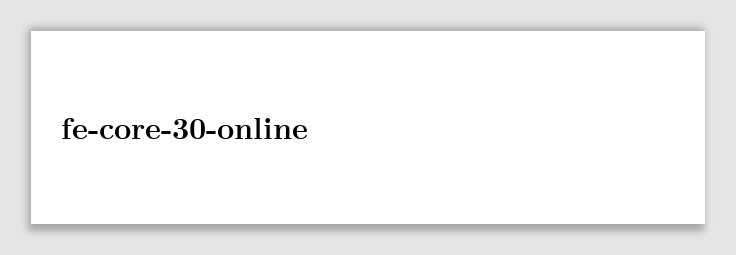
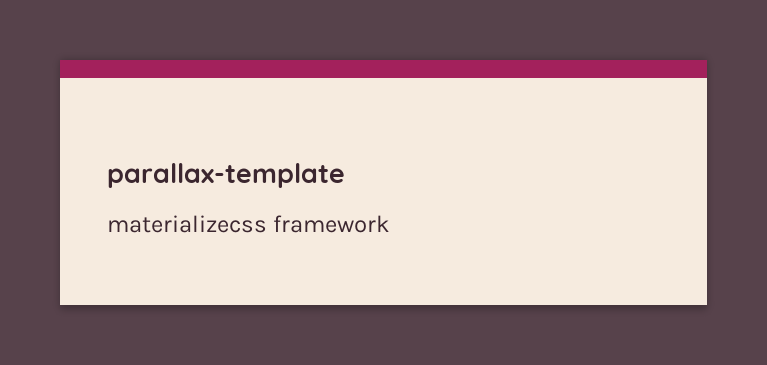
- fe-core-30-online
+ parallax-template
+ materializecss framework

